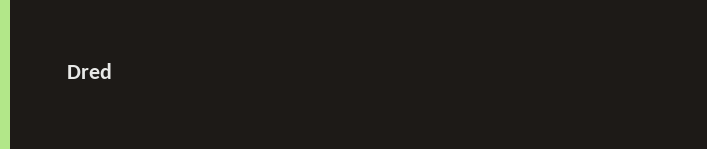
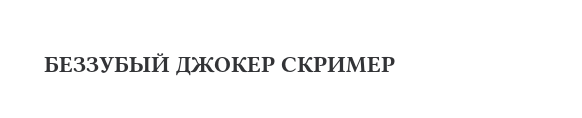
- Dred
+ БЕЗЗУБЫЙ ДЖОКЕР СКРИМЕР

